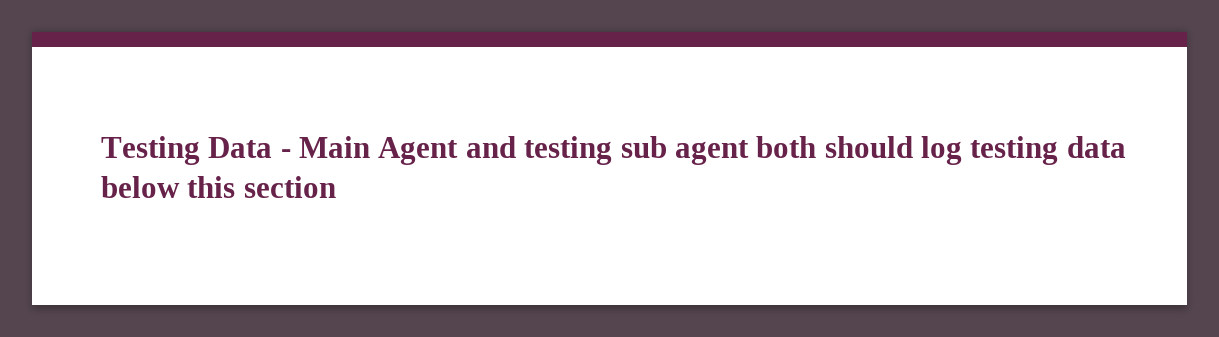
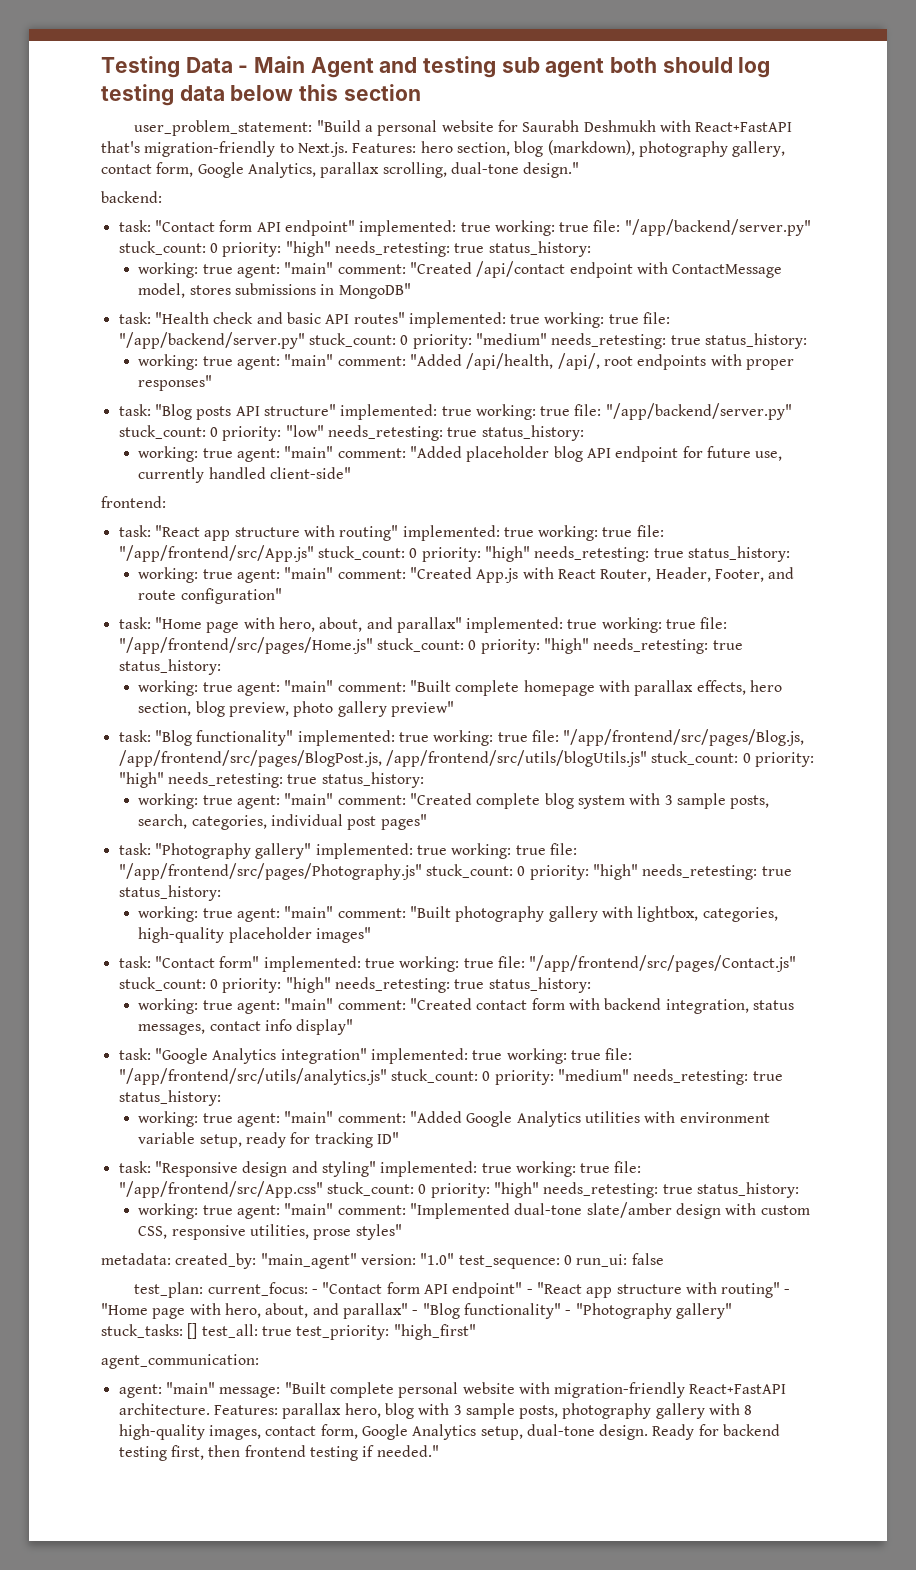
+ user_problem_statement: "Build a personal website for Saurabh Deshmukh with React+FastAPI that's migration-friendly to Next.js. Features: hero section, blog (markdown), photography gallery, contact form, Google Analytics, parallax scrolling, dual-tone design."
+ backend:
+ task: "Contact form API endpoint" implemented: true working: true file: "/app/backend/server.py" stuck_count: 0 priority: "high" needs_retesting: true status_history:
+ working: true agent: "main" comment: "Created /api/contact endpoint with ContactMessage model, stores submissions in MongoDB"
+ task: "Health check and basic API routes" implemented: true working: true file: "/app/backend/server.py" stuck_count: 0 priority: "medium" needs_retesting: true status_history:
+ working: true agent: "main" comment: "Added /api/health, /api/, root endpoints with proper responses"
+ task: "Blog posts API structure" implemented: true working: true file: "/app/backend/server.py" stuck_count: 0 priority: "low" needs_retesting: true status_history:
+ working: true agent: "main" comment: "Added placeholder blog API endpoint for future use, currently handled client-side"
+ frontend:
+ task: "React app structure with routing" implemented: true working: true file: "/app/frontend/src/App.js" stuck_count: 0 priority: "high" needs_retesting: true status_history:
+ working: true agent: "main" comment: "Created App.js with React Router, Header, Footer, and route configuration"
+ task: "Home page with hero, about, and parallax" implemented: true working: true file: "/app/frontend/src/pages/Home.js" stuck_count: 0 priority: "high" needs_retesting: true status_history:
+ working: true agent: "main" comment: "Built complete homepage with parallax effects, hero section, blog preview, photo gallery preview"
+ task: "Blog functionality" implemented: true working: true file: "/app/frontend/src/pages/Blog.js, /app/frontend/src/pages/BlogPost.js, /app/frontend/src/utils/blogUtils.js" stuck_count: 0 priority: "high" needs_retesting: true status_history:
+ working: true agent: "main" comment: "Created complete blog system with 3 sample posts, search, categories, individual post pages"
+ task: "Photography gallery" implemented: true working: true file: "/app/frontend/src/pages/Photography.js" stuck_count: 0 priority: "high" needs_retesting: true status_history:
+ working: true agent: "main" comment: "Built photography gallery with lightbox, categories, high-quality placeholder images"
+ task: "Contact form" implemented: true working: true file: "/app/frontend/src/pages/Contact.js" stuck_count: 0 priority: "high" needs_retesting: true status_history:
+ working: true agent: "main" comment: "Created contact form with backend integration, status messages, contact info display"
+ task: "Google Analytics integration" implemented: true working: true file: "/app/frontend/src/utils/analytics.js" stuck_count: 0 priority: "medium" needs_retesting: true status_history:
+ working: true agent: "main" comment: "Added Google Analytics utilities with environment variable setup, ready for tracking ID"
+ task: "Responsive design and styling" implemented: true working: true file: "/app/frontend/src/App.css" stuck_count: 0 priority: "high" needs_retesting: true status_history:
+ working: true agent: "main" comment: "Implemented dual-tone slate/amber design with custom CSS, responsive utilities, prose styles"
+ metadata: created_by: "main_agent" version: "1.0" test_sequence: 0 run_ui: false
+ test_plan: current_focus: - "Contact form API endpoint" - "React app structure with routing" - "Home page with hero, about, and parallax" - "Blog functionality" - "Photography gallery" stuck_tasks: [] test_all: true test_priority: "high_first"
+ agent_communication:
+ agent: "main" message: "Built complete personal website with migration-friendly React+FastAPI architecture. Features: parallax hero, blog with 3 sample posts, photography gallery with 8 high-quality images, contact form, Google Analytics setup, dual-tone design. Ready for backend testing first, then frontend testing if needed."

